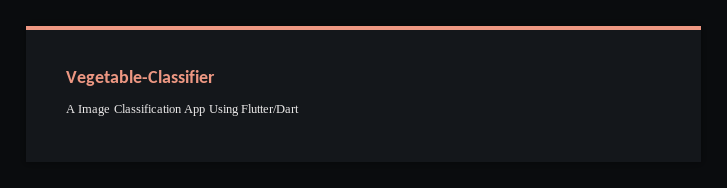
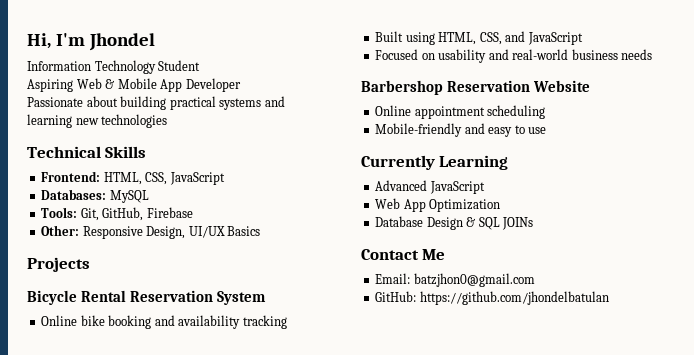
- Vegetable-Classifier
- A Image Classification App Using Flutter/Dart
+ Hi, I'm Jhondel
+ Information Technology Student
+ Aspiring Web & Mobile App Developer
+ Passionate about building practical systems and learning new technologies
+ Technical Skills
+ Frontend: HTML, CSS, JavaScript
+ Databases: MySQL
+ Tools: Git, GitHub, Firebase
+ Other: Responsive Design, UI/UX Basics
+ Projects
+ Bicycle Rental Reservation System
+ Online bike booking and availability tracking
+ Built using HTML, CSS, and JavaScript
+ Focused on usability and real-world business needs
+ Barbershop Reservation Website
+ Online appointment scheduling
+ Mobile-friendly and easy to use
+ Currently Learning
+ Advanced JavaScript
+ Web App Optimization
+ Database Design & SQL JOINs
+ Contact Me
+ Email: batzjhon0@gmail.com
+ GitHub: https://github.com/jhondelbatulan

